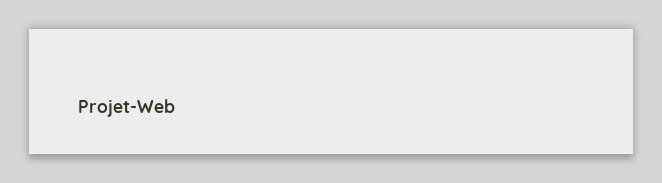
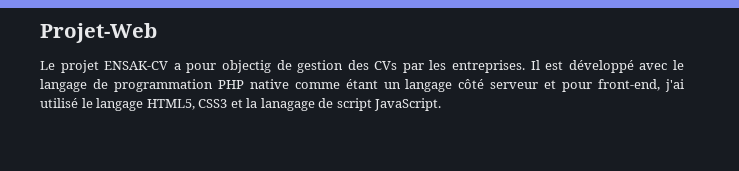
+ Le projet ENSAK-CV a pour objectig de gestion des CVs par les entreprises. Il est développé avec le langage de programmation PHP native comme étant un langage côté serveur et pour front-end, j'ai utilisé le langage HTML5, CSS3 et la lanagage de script JavaScript.

